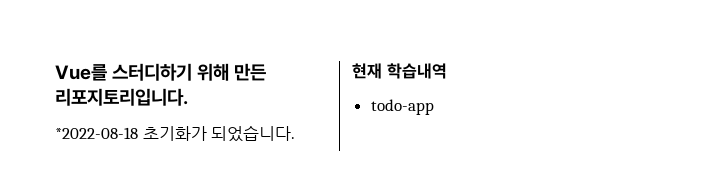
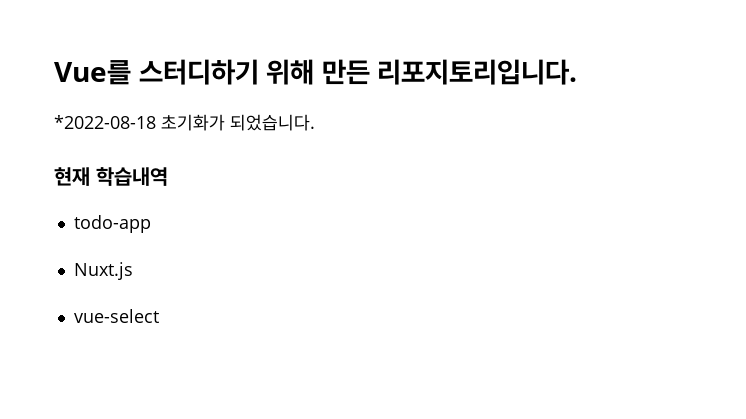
+ Nuxt.js
+ vue-select

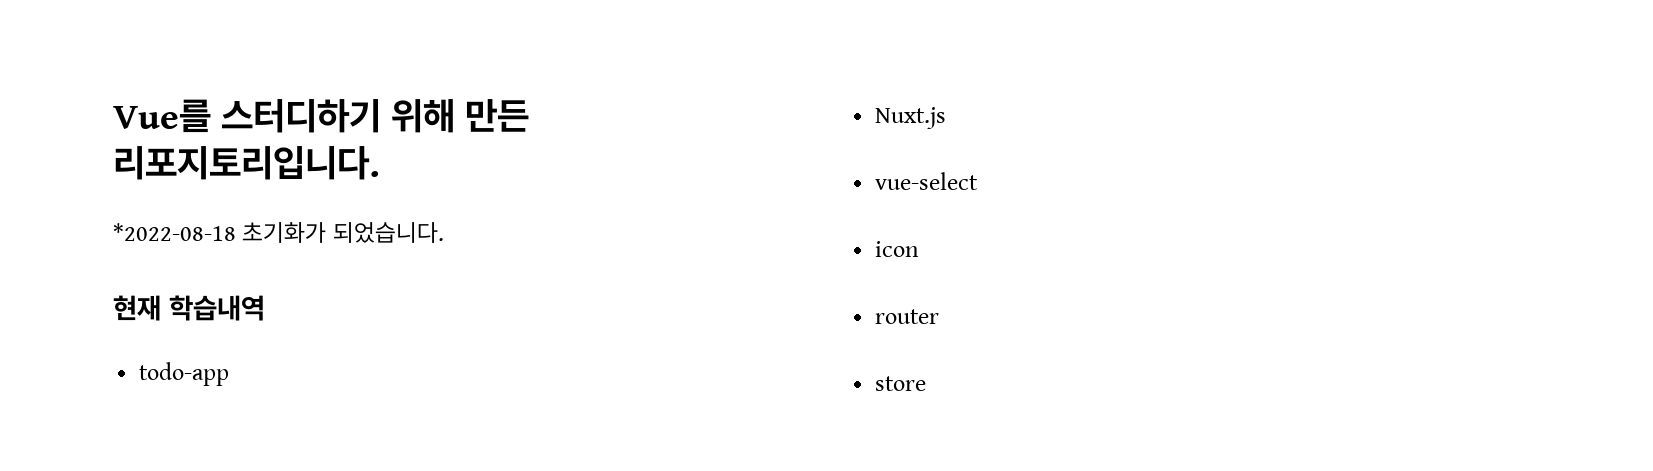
+ icon
+ router
+ store

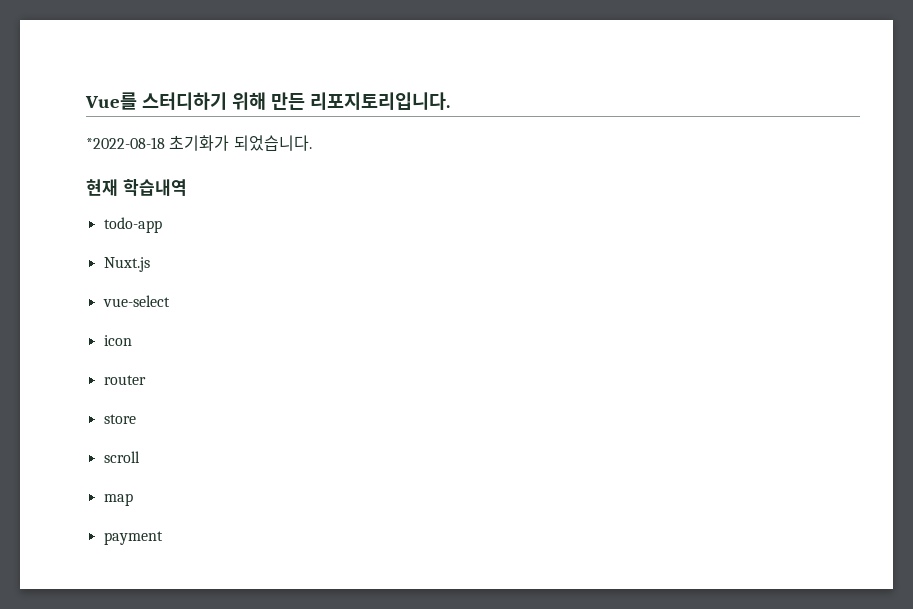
+ scroll
+ map
+ payment

